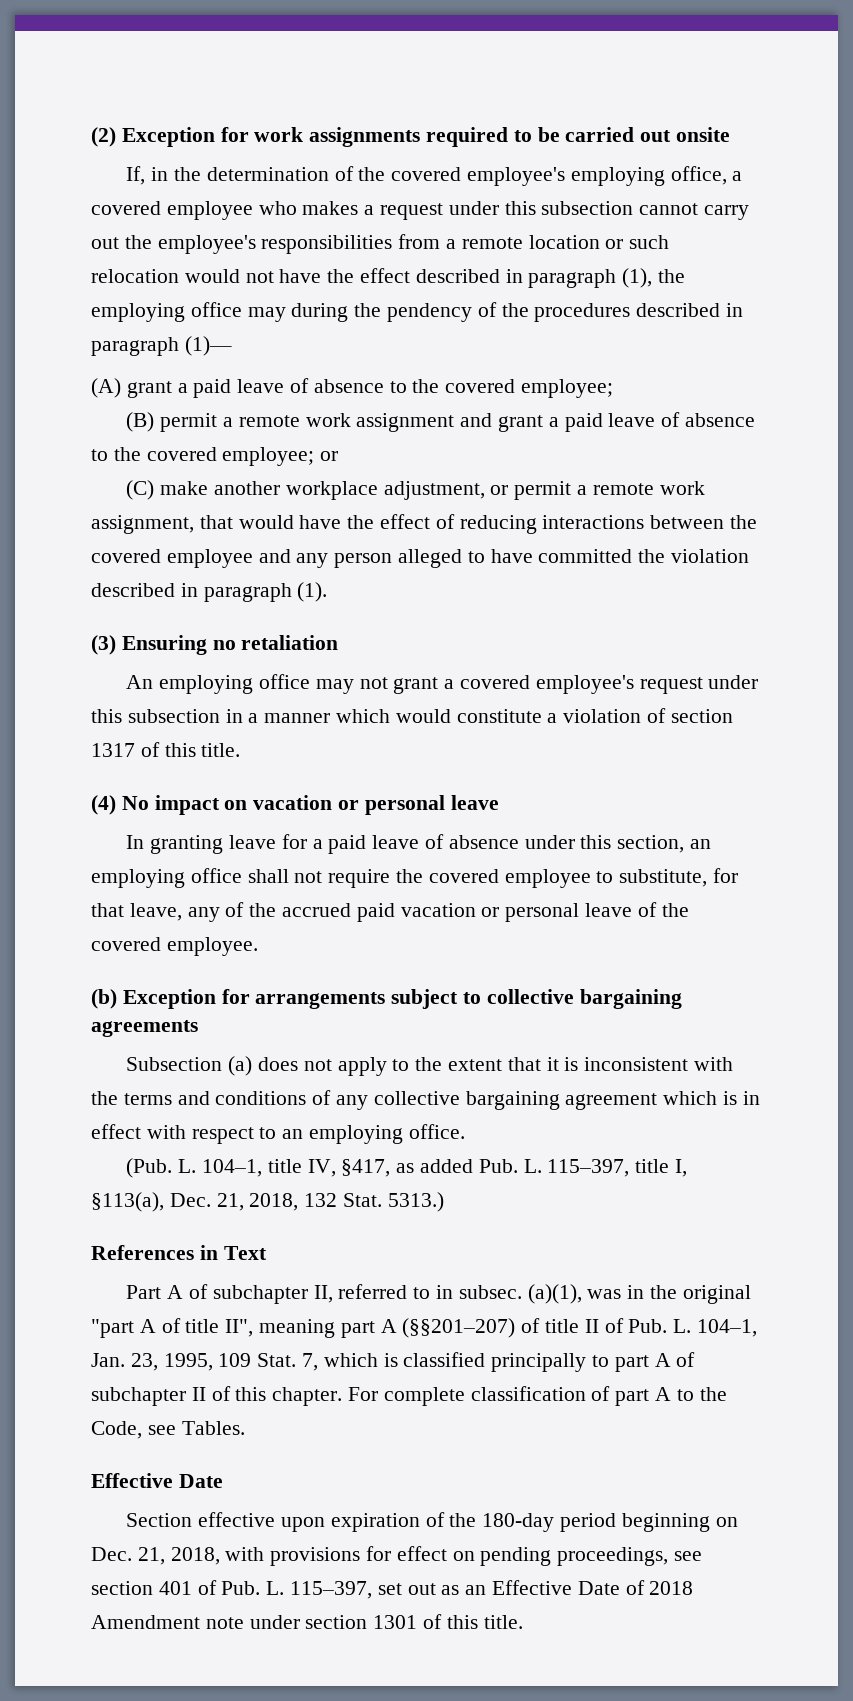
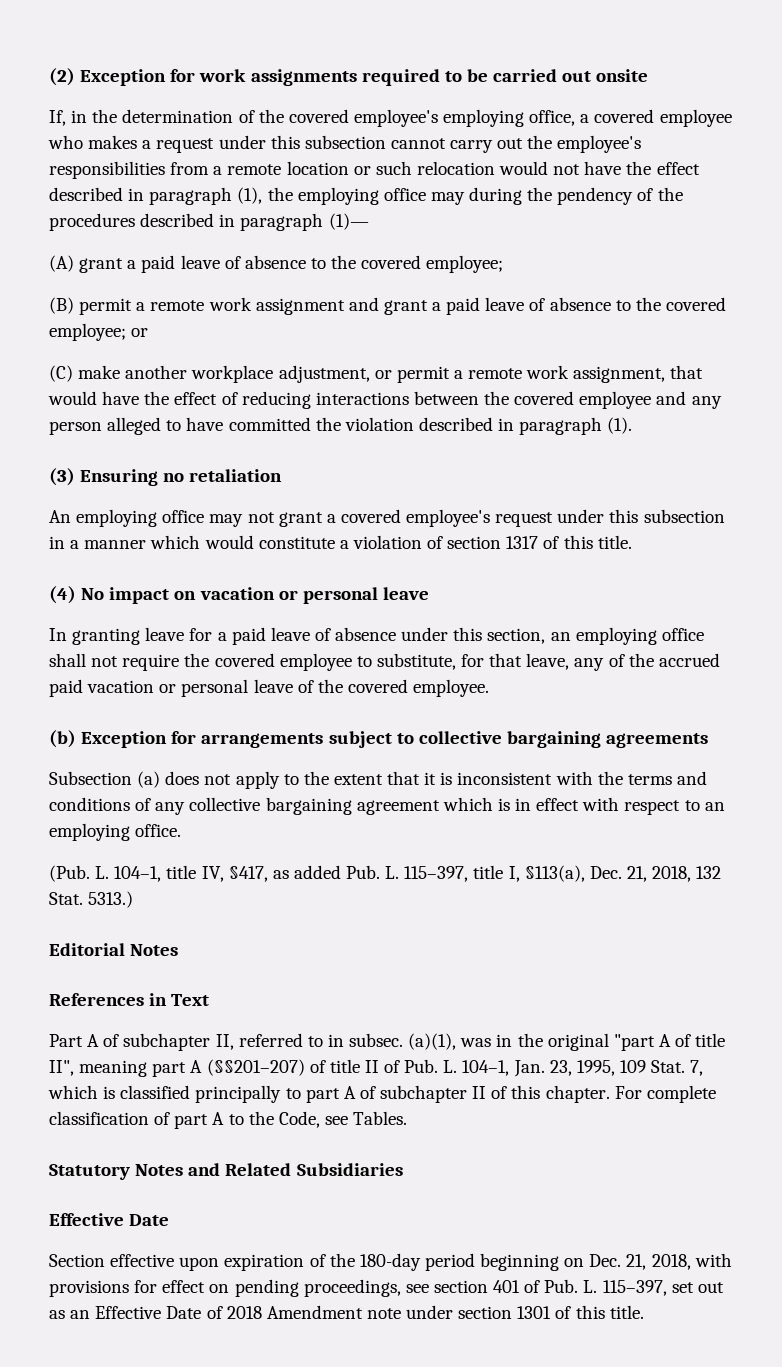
+ Editorial Notes
+ Statutory Notes and Related Subsidiaries

